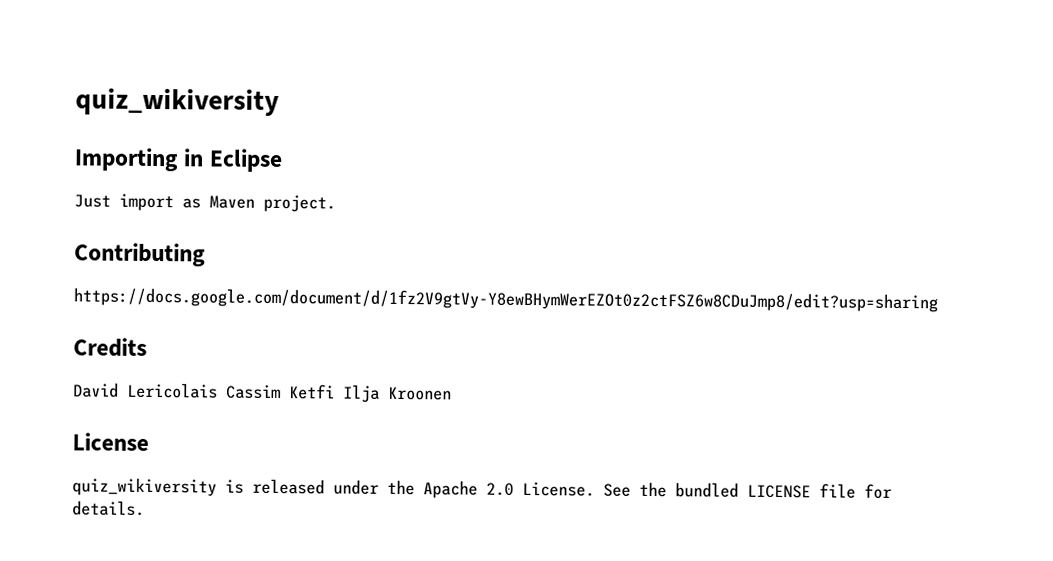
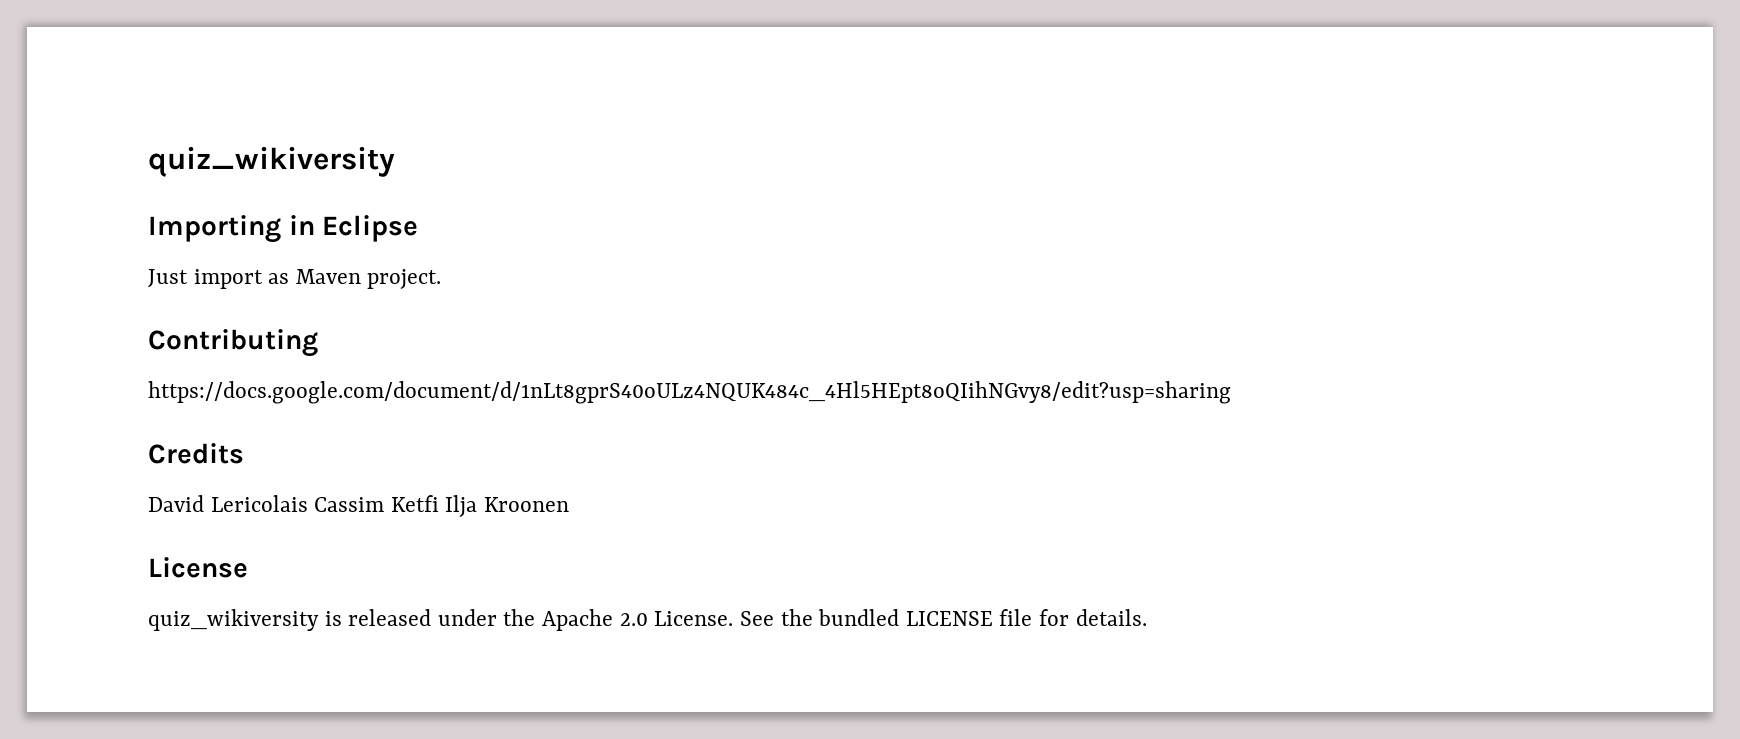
- https://docs.google.com/document/d/1fz2V9gtVy-Y8ewBHymWerEZOt0z2ctFSZ6w8CDuJmp8/edit?usp=sharing
+ https://docs.google.com/document/d/1nLt8gprS40oULz4NQUK484c_4Hl5HEpt8oQIihNGvy8/edit?usp=sharing

